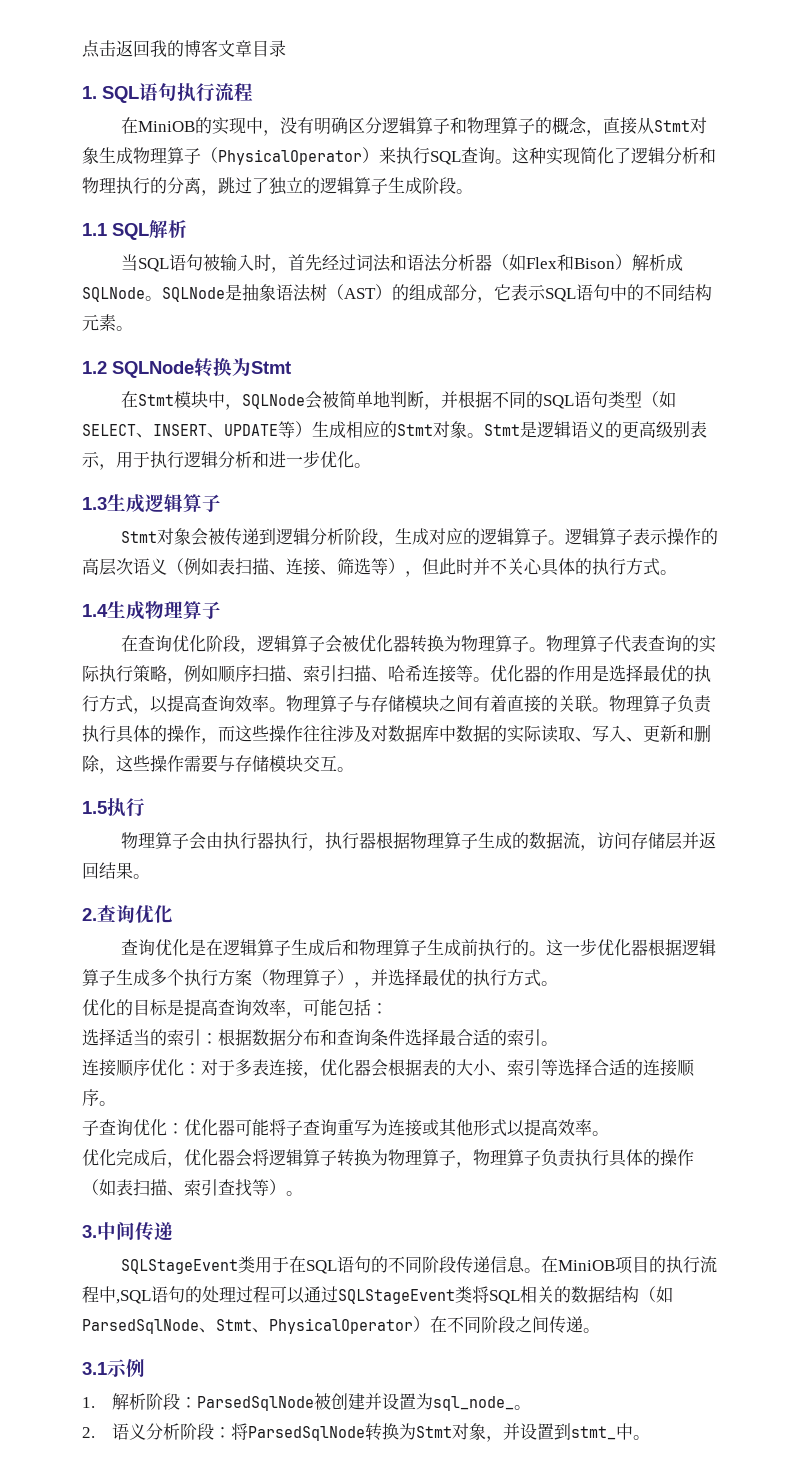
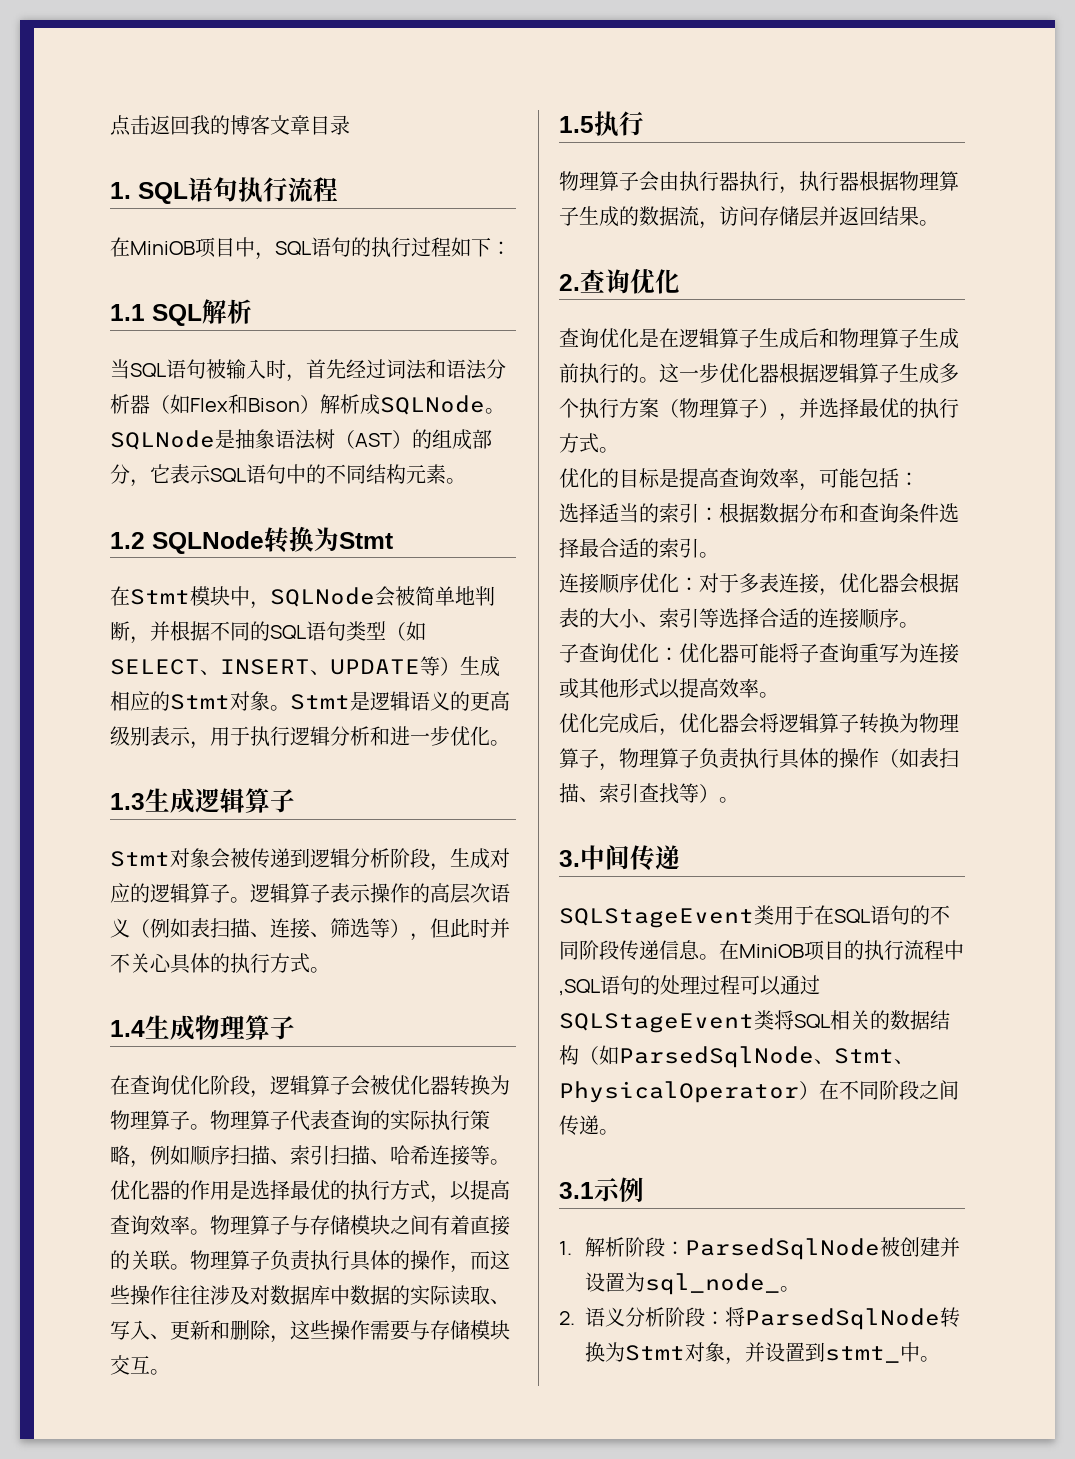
- 在MiniOB的实现中，没有明确区分逻辑算子和物理算子的概念，直接从Stmt对象生成物理算子（PhysicalOperator）来执行SQL查询。这种实现简化了逻辑分析和物理执行的分离，跳过了独立的逻辑算子生成阶段。
+ 在MiniOB项目中，SQL语句的执行过程如下：

